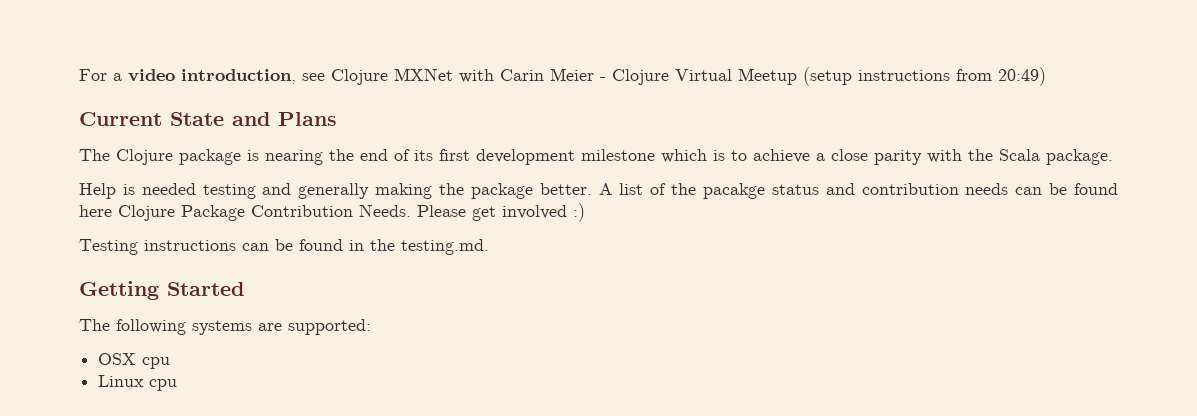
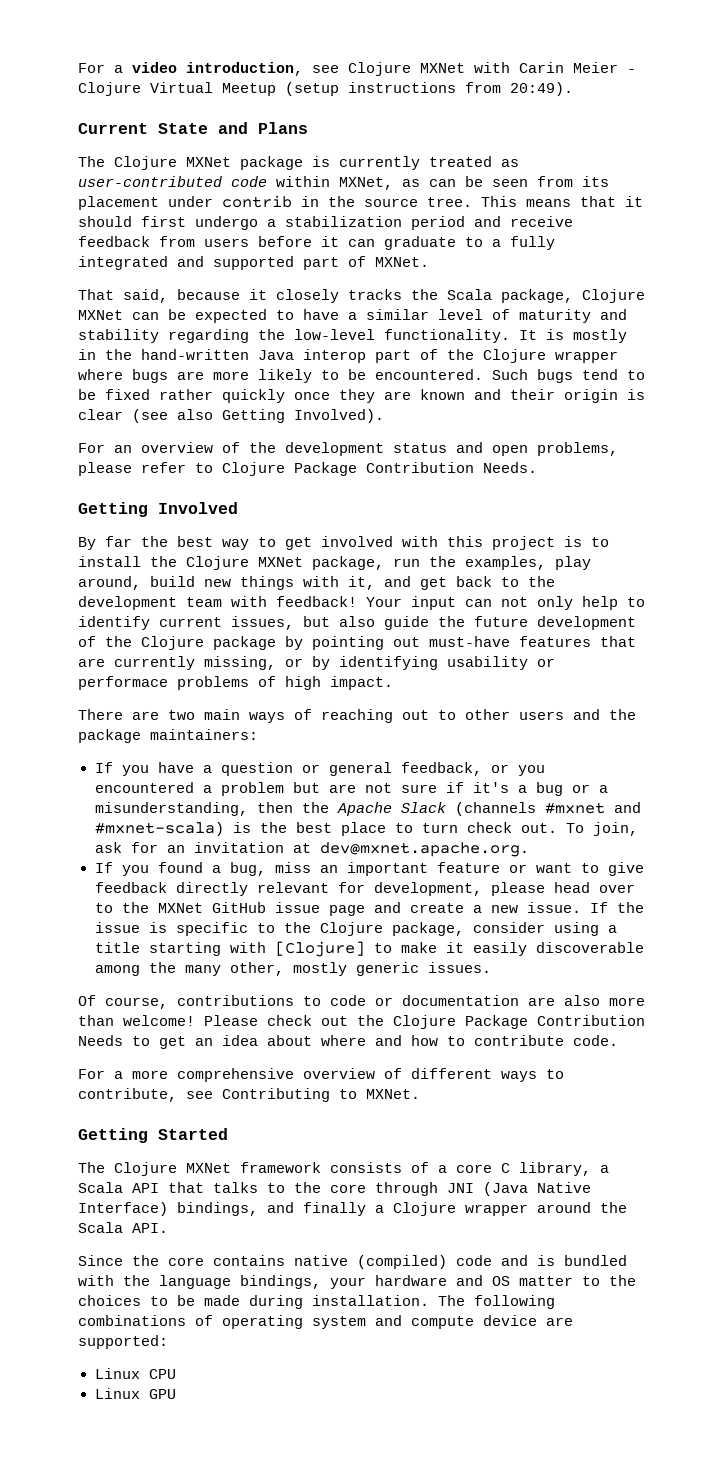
- For a video introduction, see Clojure MXNet with Carin Meier - Clojure Virtual Meetup (setup instructions from 20:49)
+ For a video introduction, see Clojure MXNet with Carin Meier - Clojure Virtual Meetup (setup instructions from 20:49).
- The Clojure package is nearing the end of its first development milestone which is to achieve a close parity with the Scala package.
- Help is needed testing and generally making the package better. A list of the pacakge status and contribution needs can be found here Clojure Package Contribution Needs. Please get involved :)
- Testing instructions can be found in the testing.md.
+ The Clojure MXNet package is currently treated as user-contributed code within MXNet, as can be seen from its placement under contrib in the source tree. This means that it should first undergo a stabilization period and receive feedback from users before it can graduate to a fully integrated and supported part of MXNet.
+ That said, because it closely tracks the Scala package, Clojure MXNet can be expected to have a similar level of maturity and stability regarding the low-level functionality. It is mostly in the hand-written Java interop part of the Clojure wrapper where bugs are more likely to be encountered. Such bugs tend to be fixed rather quickly once they are known and their origin is clear (see also Getting Involved).
+ For an overview of the development status and open problems, please refer to Clojure Package Contribution Needs.
+ Getting Involved
+ By far the best way to get involved with this project is to install the Clojure MXNet package, run the examples, play around, build new things with it, and get back to the development team with feedback! Your input can not only help to identify current issues, but also guide the future development of the Clojure package by pointing out must-have features that are currently missing, or by identifying usability or performace problems of high impact.
+ There are two main ways of reaching out to other users and the package maintainers:
+ If you have a question or general feedback, or you encountered a problem but are not sure if it's a bug or a misunderstanding, then the Apache Slack (channels #mxnet and #mxnet-scala) is the best place to turn check out. To join, ask for an invitation at dev@mxnet.apache.org.
+ If you found a bug, miss an important feature or want to give feedback directly relevant for development, please head over to the MXNet GitHub issue page and create a new issue. If the issue is specific to the Clojure package, consider using a title starting with [Clojure] to make it easily discoverable among the many other, mostly generic issues.
+ Of course, contributions to code or documentation are also more than welcome! Please check out the Clojure Package Contribution Needs to get an idea about where and how to contribute code.
+ For a more comprehensive overview of different ways to contribute, see Contributing to MXNet.
  Getting Started
- The following systems are supported:
+ The Clojure MXNet framework consists of a core C library, a Scala API that talks to the core through JNI (Java Native Interface) bindings, and finally a Clojure wrapper around the Scala API.
+ Since the core contains native (compiled) code and is bundled with the language bindings, your hardware and OS matter to the choices to be made during installation. The following combinations of operating system and compute device are supported:
- OSX cpu
- Linux cpu
+ Linux CPU
+ Linux GPU

